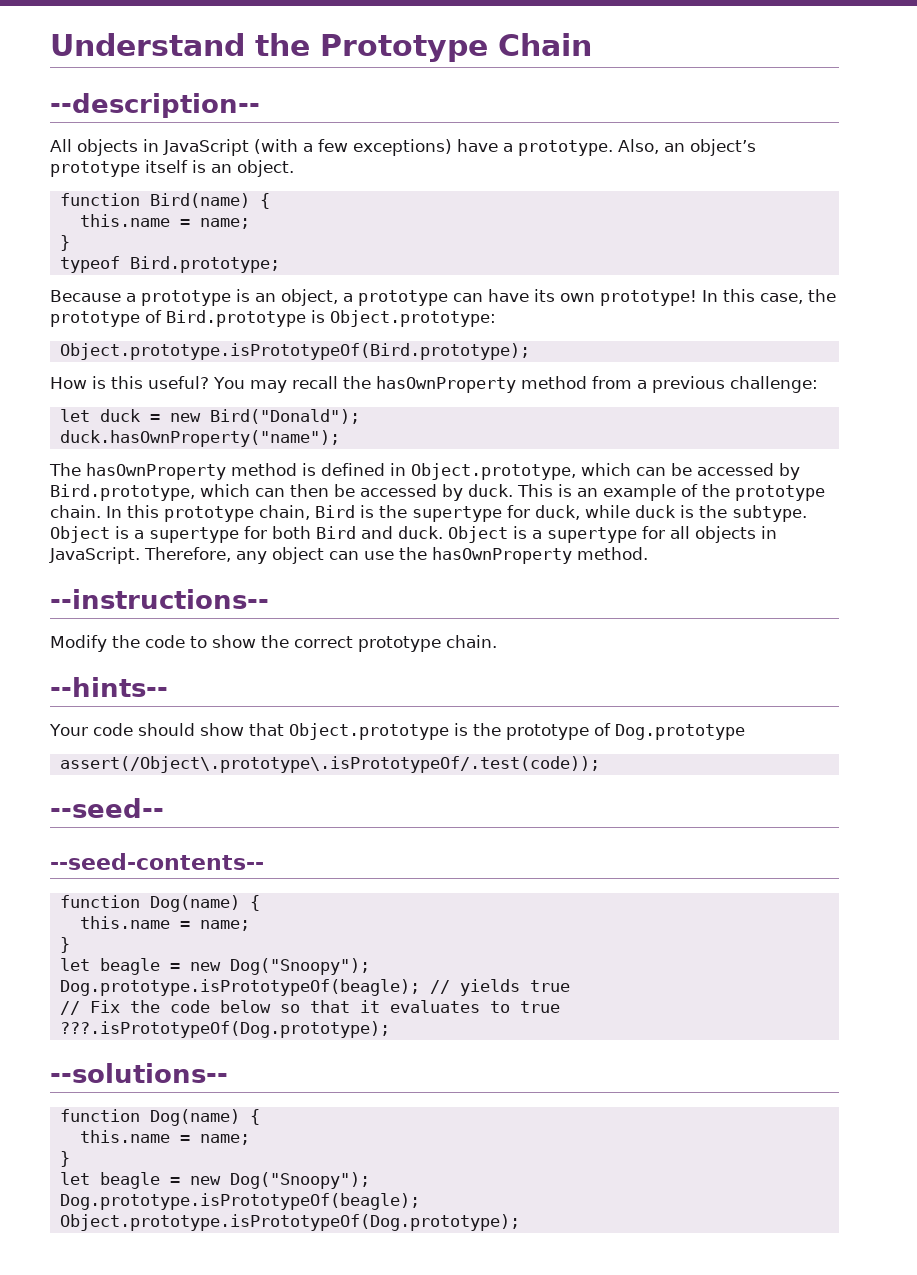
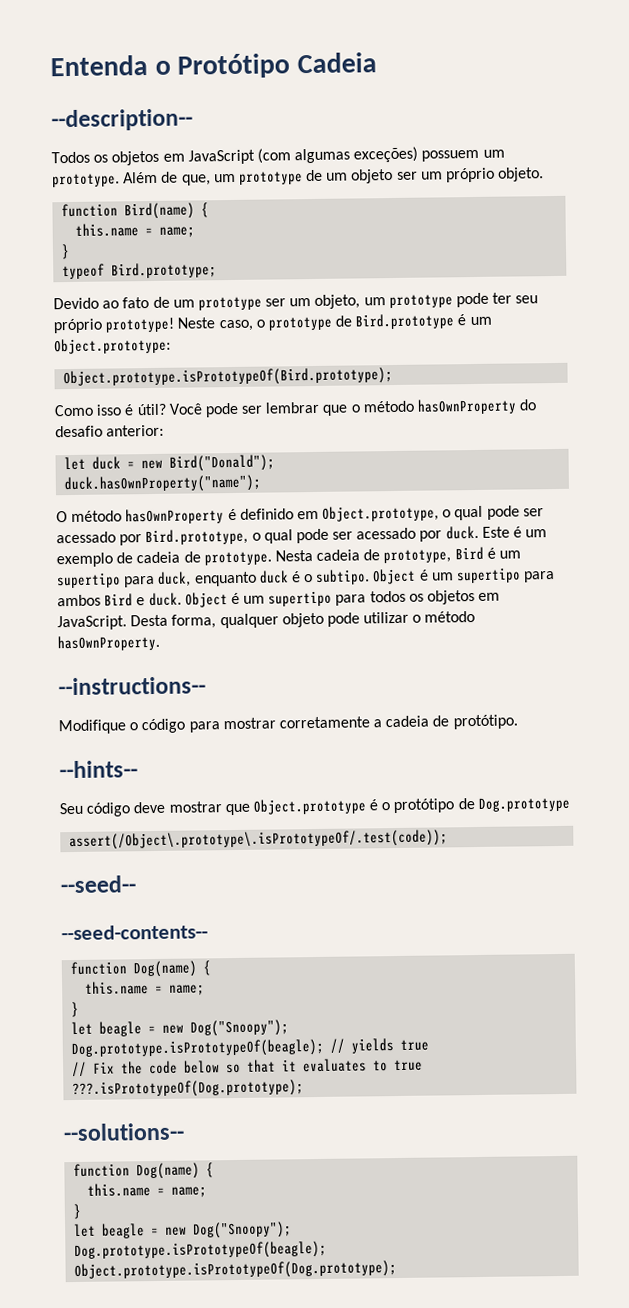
- Understand the Prototype Chain
+ Entenda o Protótipo Cadeia
  --description--
- All objects in JavaScript (with a few exceptions) have a prototype. Also, an object’s prototype itself is an object.
+ Todos os objetos em JavaScript (com algumas exceções) possuem um prototype. Além de que, um prototype de um objeto ser um próprio objeto.
- Because a prototype is an object, a prototype can have its own prototype! In this case, the prototype of Bird.prototype is Object.prototype:
+ Devido ao fato de um prototype ser um objeto, um prototype pode ter seu próprio prototype! Neste caso, o prototype de Bird.prototype é um Object.prototype:
  Object.prototype.isPrototypeOf(Bird.prototype);
- How is this useful? You may recall the hasOwnProperty method from a previous challenge:
+ Como isso é útil? Você pode ser lembrar que o método hasOwnProperty do desafio anterior:
- The hasOwnProperty method is defined in Object.prototype, which can be accessed by Bird.prototype, which can then be accessed by duck. This is an example of the prototype chain. In this prototype chain, Bird is the supertype for duck, while duck is the subtype. Object is a supertype for both Bird and duck. Object is a supertype for all objects in JavaScript. Therefore, any object can use the hasOwnProperty method.
+ O método hasOwnProperty é definido em Object.prototype, o qual pode ser acessado por Bird.prototype, o qual pode ser acessado por duck. Este é um exemplo de cadeia de prototype. Nesta cadeia de prototype, Bird é um supertipo para duck, enquanto duck é o subtipo. Object é um supertipo para ambos Bird e duck. Object é um supertipo para todos os objetos em JavaScript. Desta forma, qualquer objeto pode utilizar o método hasOwnProperty.
  --instructions--
- Modify the code to show the correct prototype chain.
+ Modifique o código para mostrar corretamente a cadeia de protótipo.
  --hints--
- Your code should show that Object.prototype is the prototype of Dog.prototype
+ Seu código deve mostrar que Object.prototype é o protótipo de Dog.prototype

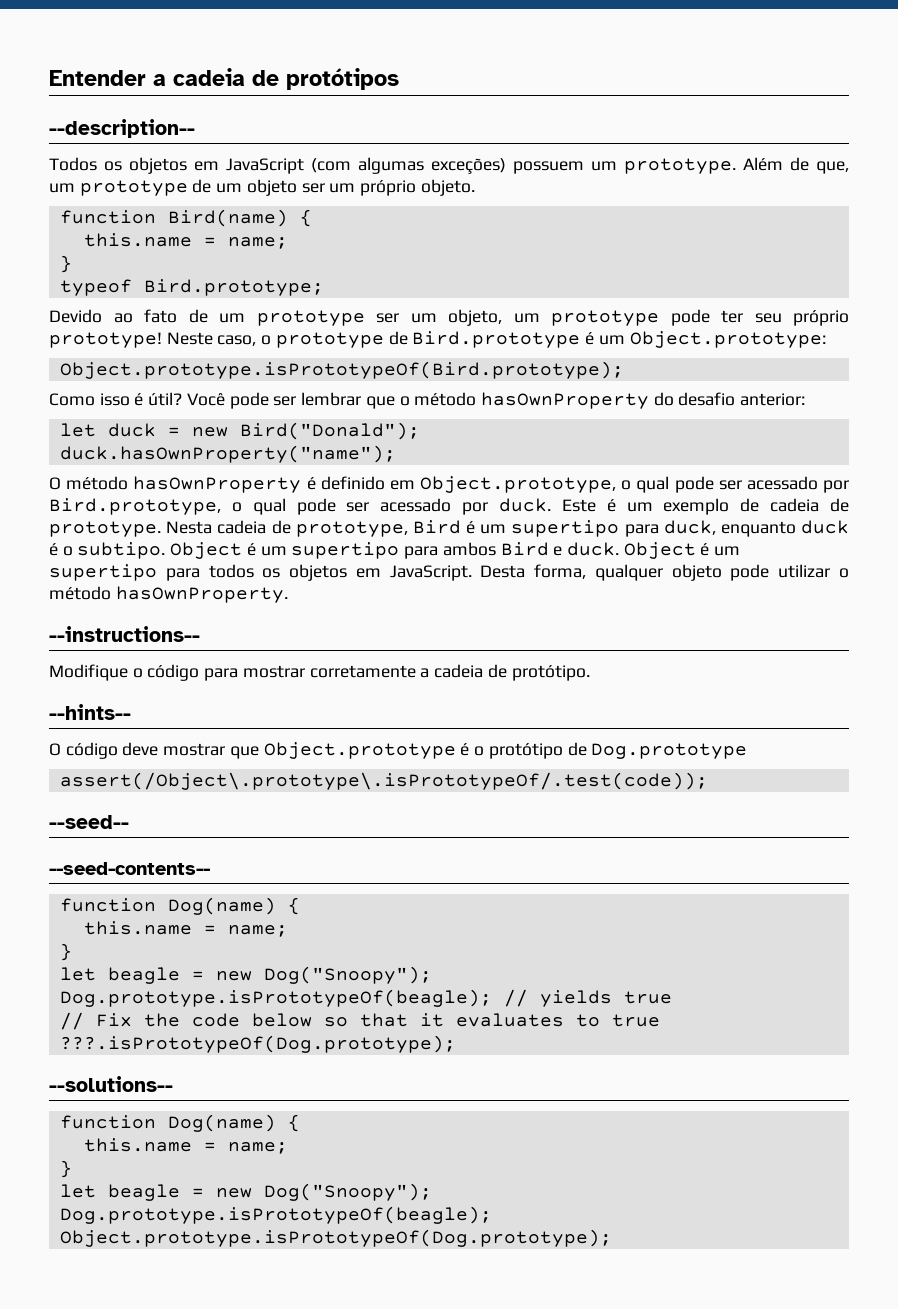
- Entenda o Protótipo Cadeia
+ Entender a cadeia de protótipos
- Seu código deve mostrar que Object.prototype é o protótipo de Dog.prototype
+ O código deve mostrar que Object.prototype é o protótipo de Dog.prototype

